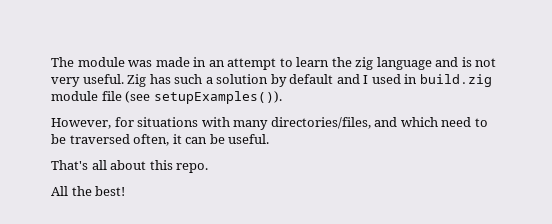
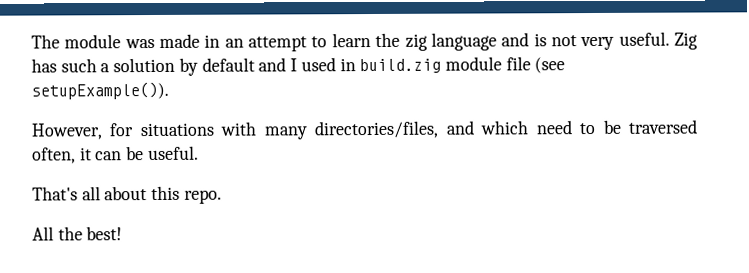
- Zig has such a solution by default and I used in build.zig module file (see setupExamples()).
+ Zig has such a solution by default and I used in build.zig module file (see setupExample()).

